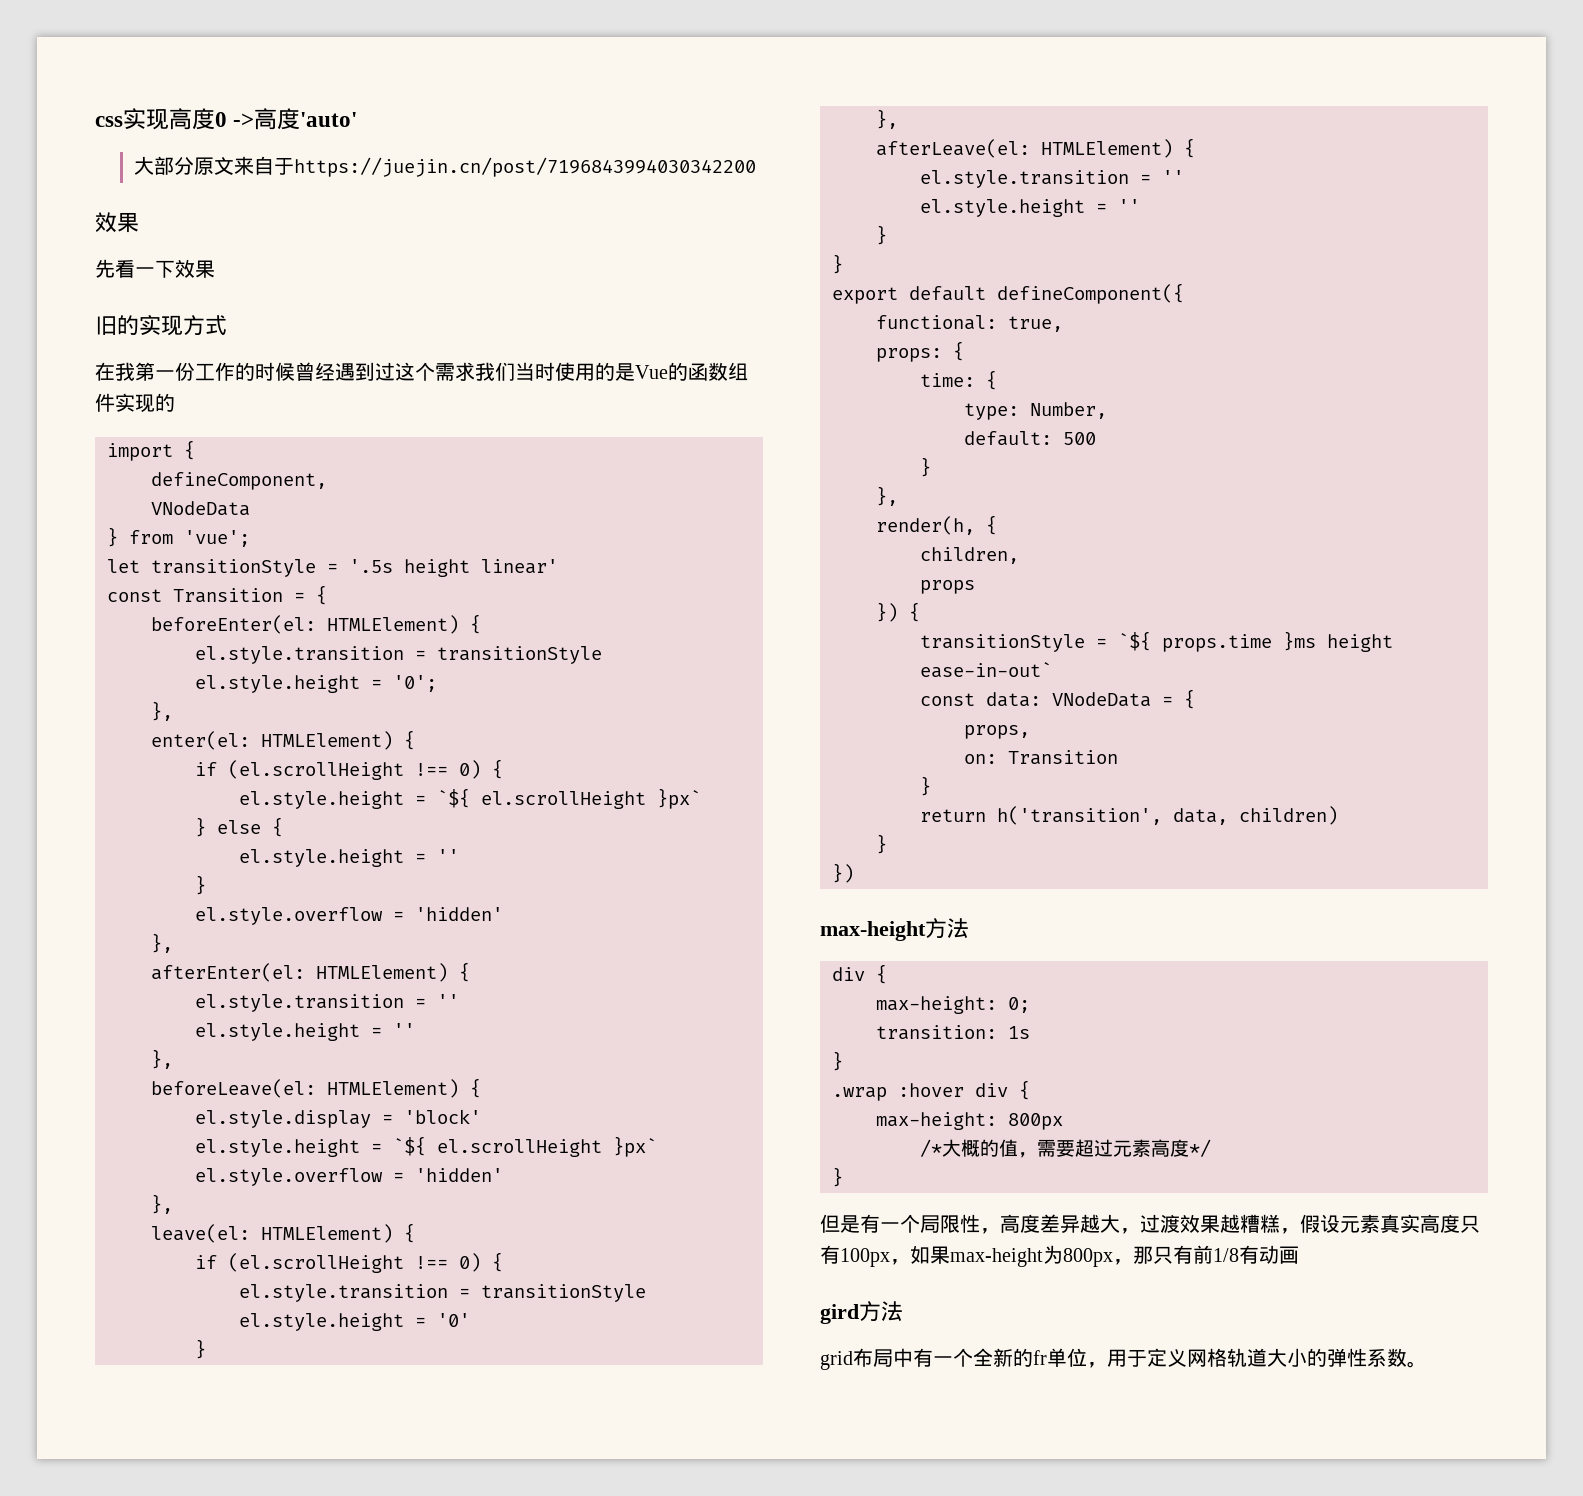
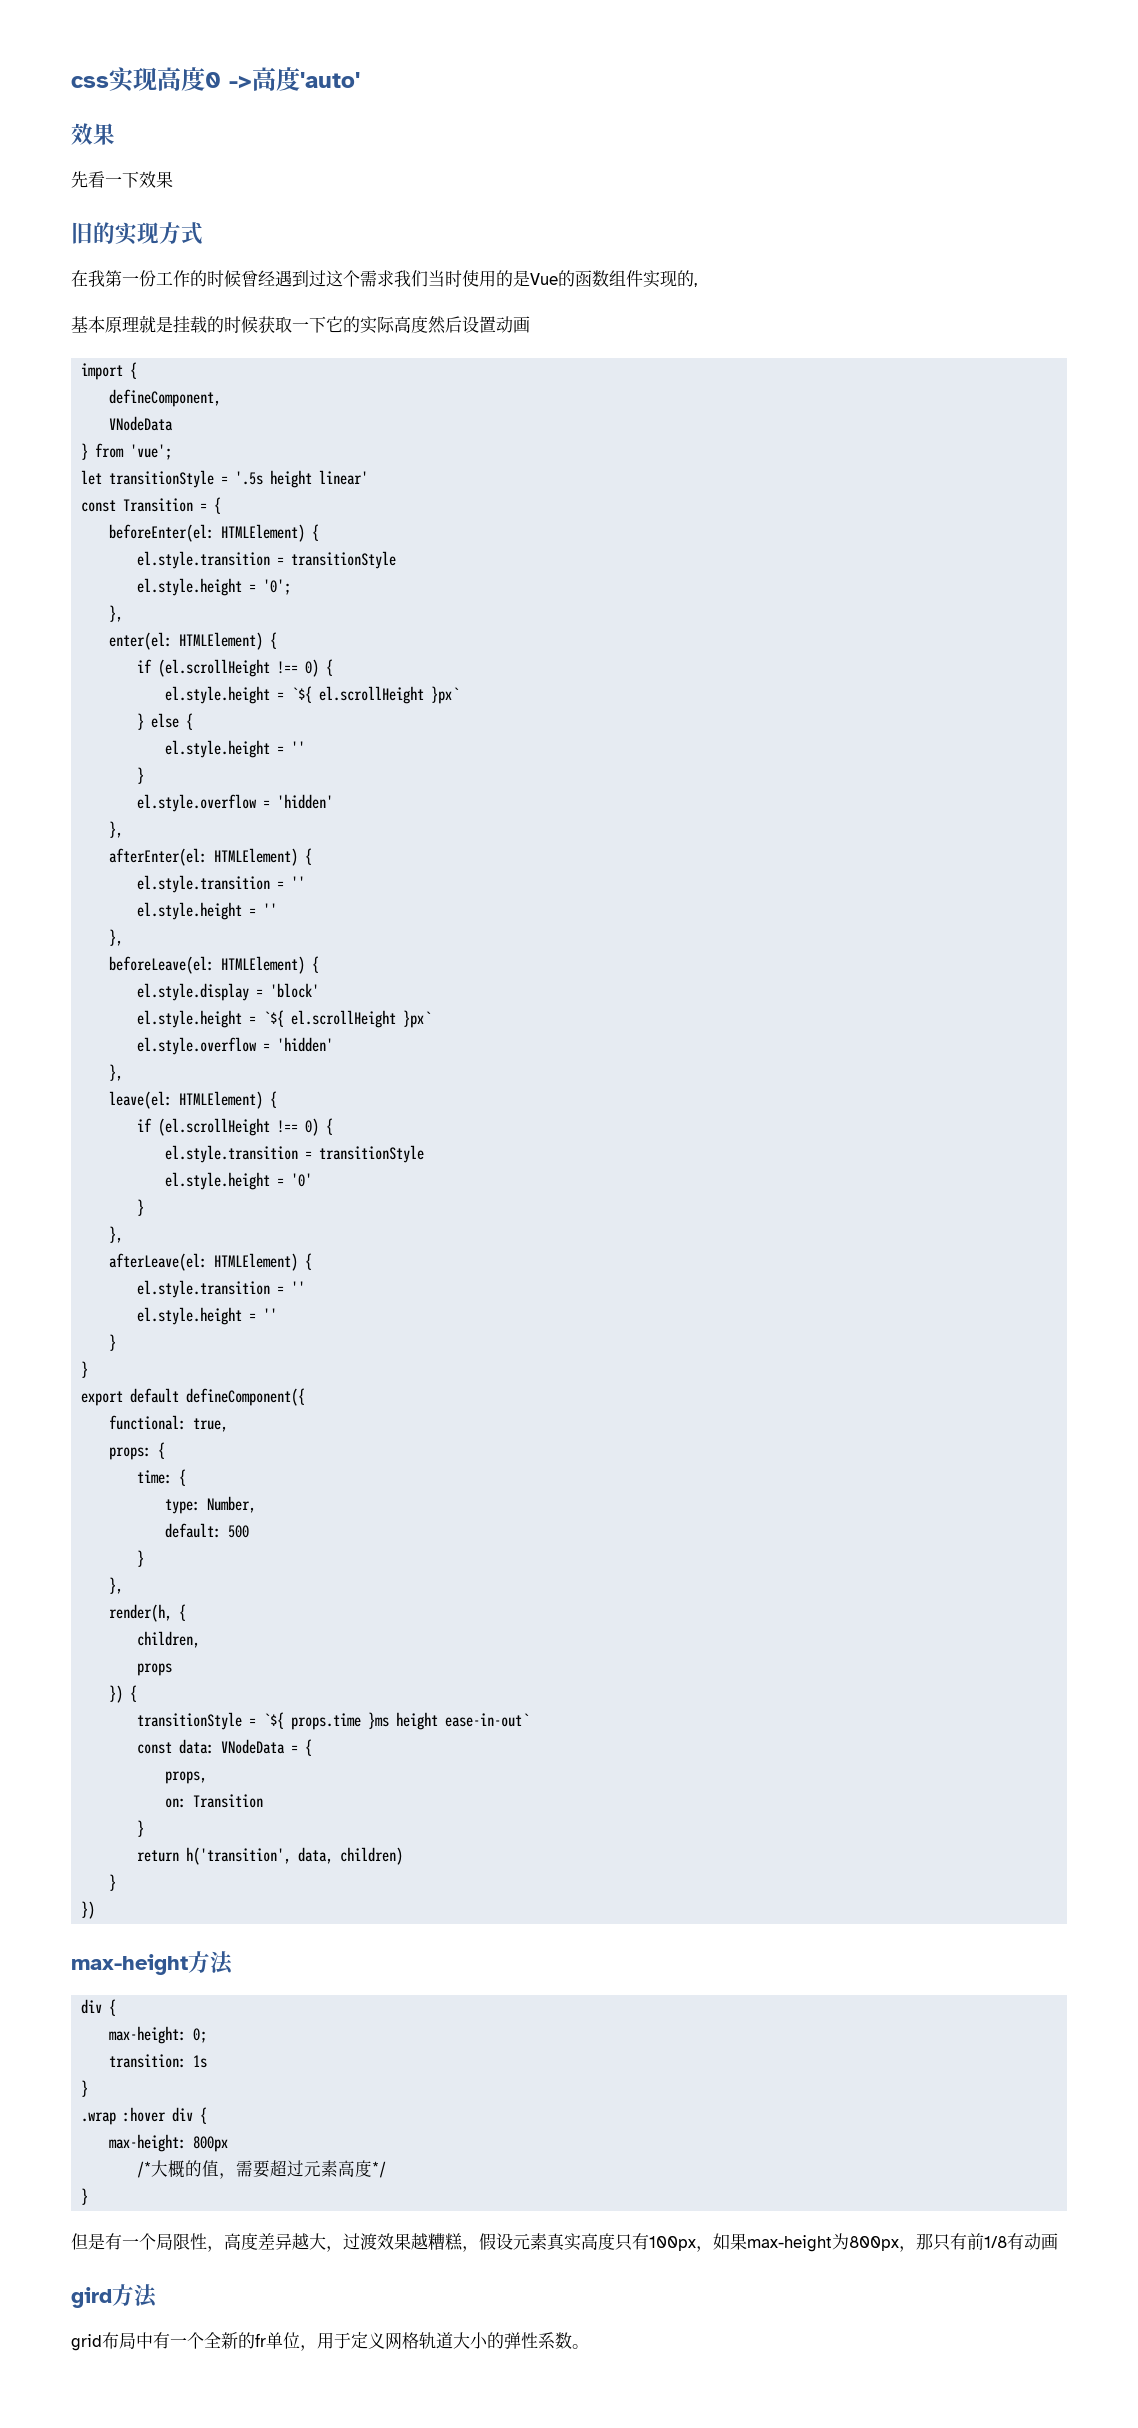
- 大部分原文来自于https://juejin.cn/post/7196843994030342200
- 在我第一份工作的时候曾经遇到过这个需求我们当时使用的是Vue的函数组件实现的
+ 在我第一份工作的时候曾经遇到过这个需求我们当时使用的是Vue的函数组件实现的,
+ 基本原理就是挂载的时候获取一下它的实际高度然后设置动画

